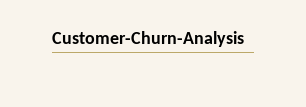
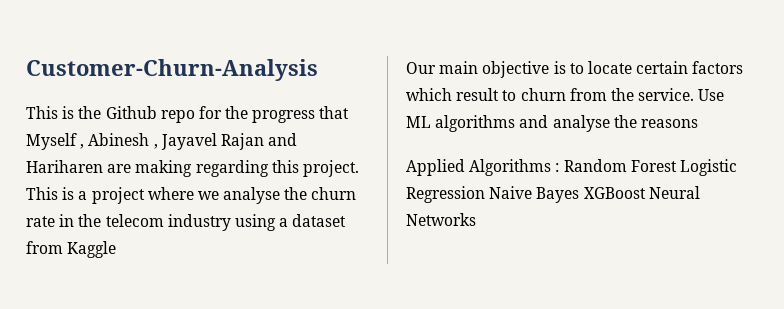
+ This is the Github repo for the progress that Myself , Abinesh , Jayavel Rajan and Hariharen are making regarding this project. This is a project where we analyse the churn rate in the telecom industry using a dataset from Kaggle
+ Our main objective is to locate certain factors which result to churn from the service. Use ML algorithms and analyse the reasons
+ Applied Algorithms : Random Forest Logistic Regression Naive Bayes XGBoost Neural Networks

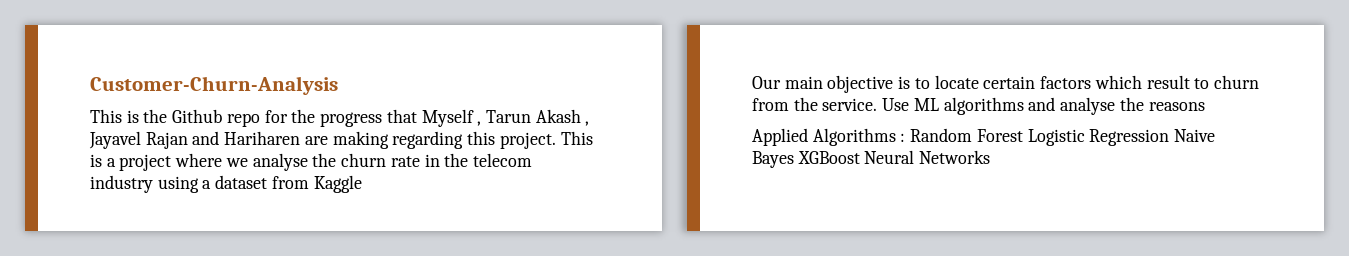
- This is the Github repo for the progress that Myself , Abinesh , Jayavel Rajan and Hariharen are making regarding this project.
+ This is the Github repo for the progress that Myself , Tarun Akash , Jayavel Rajan and Hariharen are making regarding this project.

